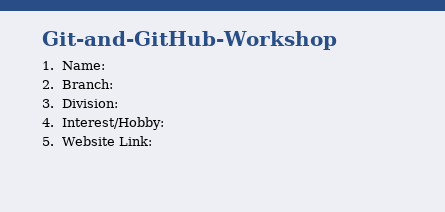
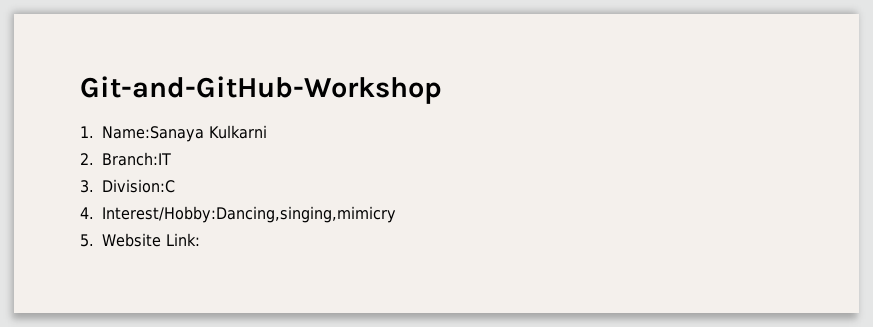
- 1. Name:
+ 1. Name:Sanaya Kulkarni
- 2. Branch:
+ 2. Branch:IT
- 3. Division:
+ 3. Division:C
- 4. Interest/Hobby:
+ 4. Interest/Hobby:Dancing,singing,mimicry

